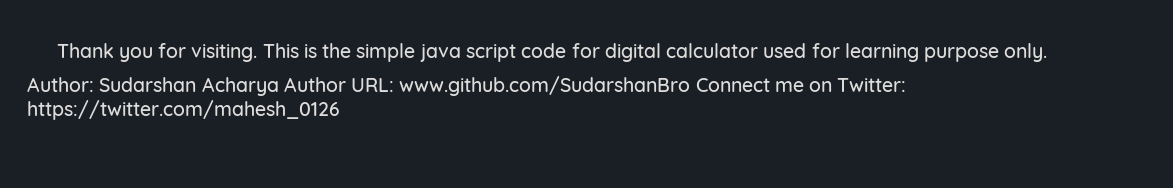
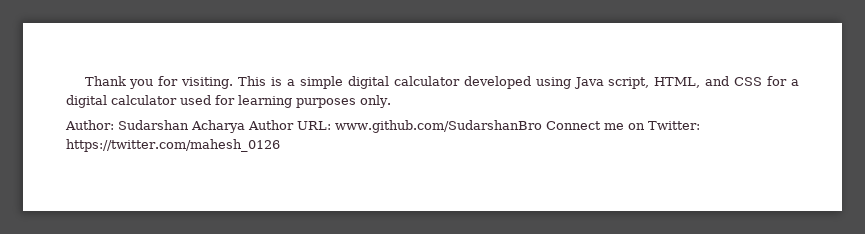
- This is the simple java script code for digital calculator used for learning purpose only.
+ This is a simple digital calculator developed using Java script, HTML, and CSS for a digital calculator used for learning purposes only.

